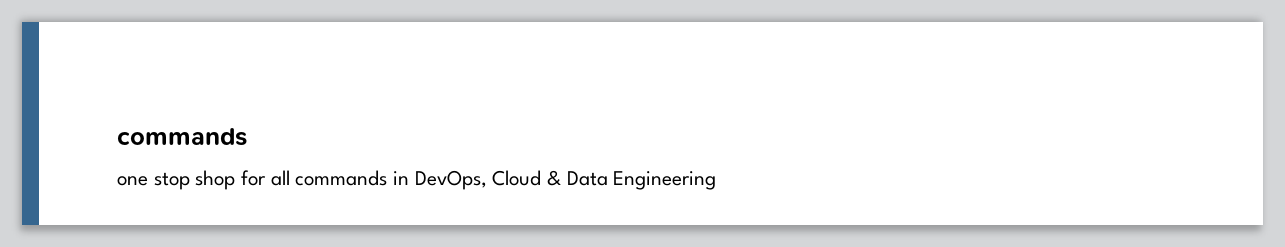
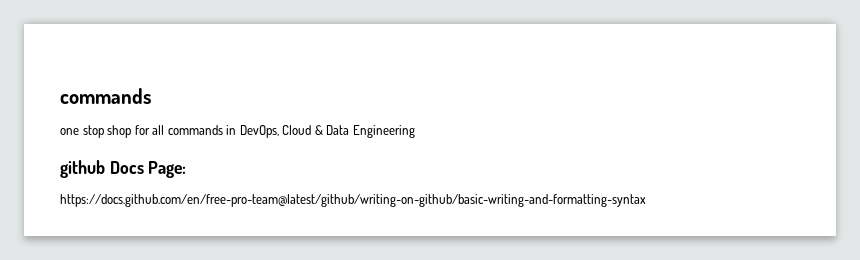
+ github Docs Page:
+ https://docs.github.com/en/free-pro-team@latest/github/writing-on-github/basic-writing-and-formatting-syntax

